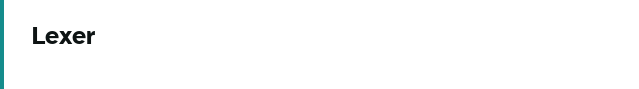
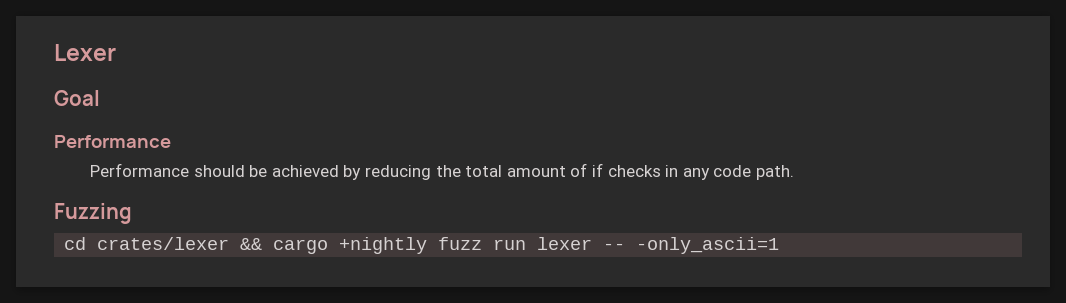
+ Goal
+ Performance
+ Performance should be achieved by reducing the total amount of if checks in any code path.
+ Fuzzing
+ cd crates/lexer && cargo +nightly fuzz run lexer -- -only_ascii=1

